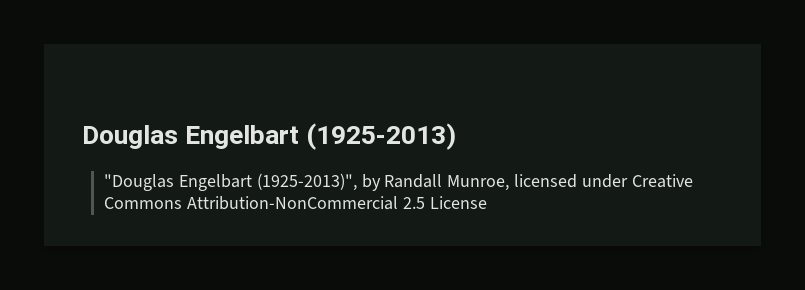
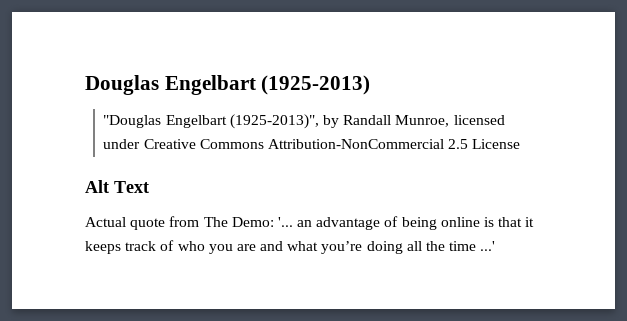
+ Alt Text
+ Actual quote from The Demo: '... an advantage of being online is that it keeps track of who you are and what you’re doing all the time ...'

